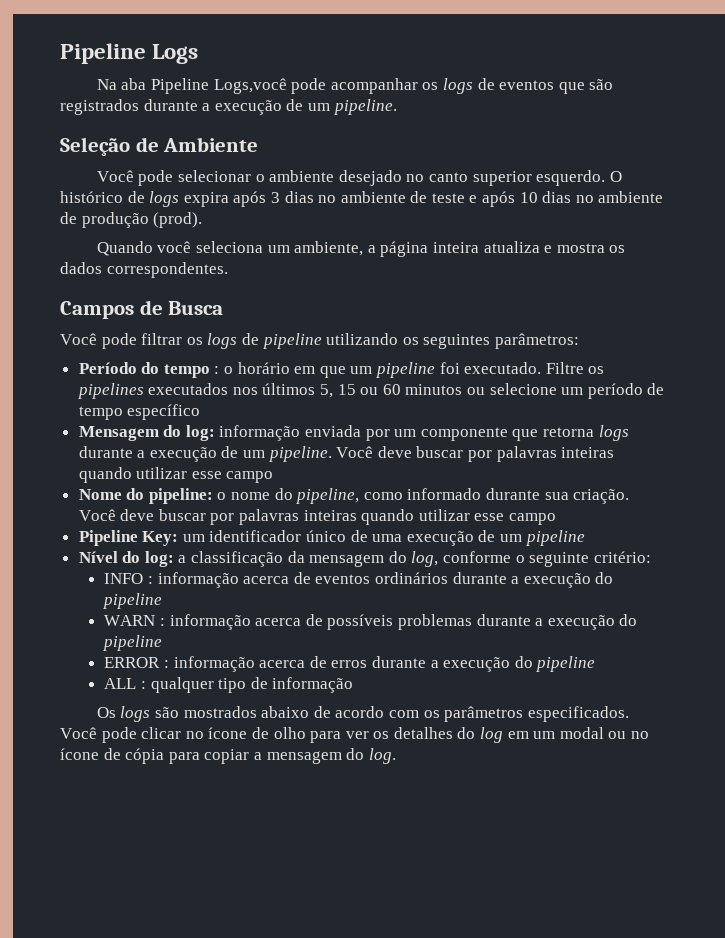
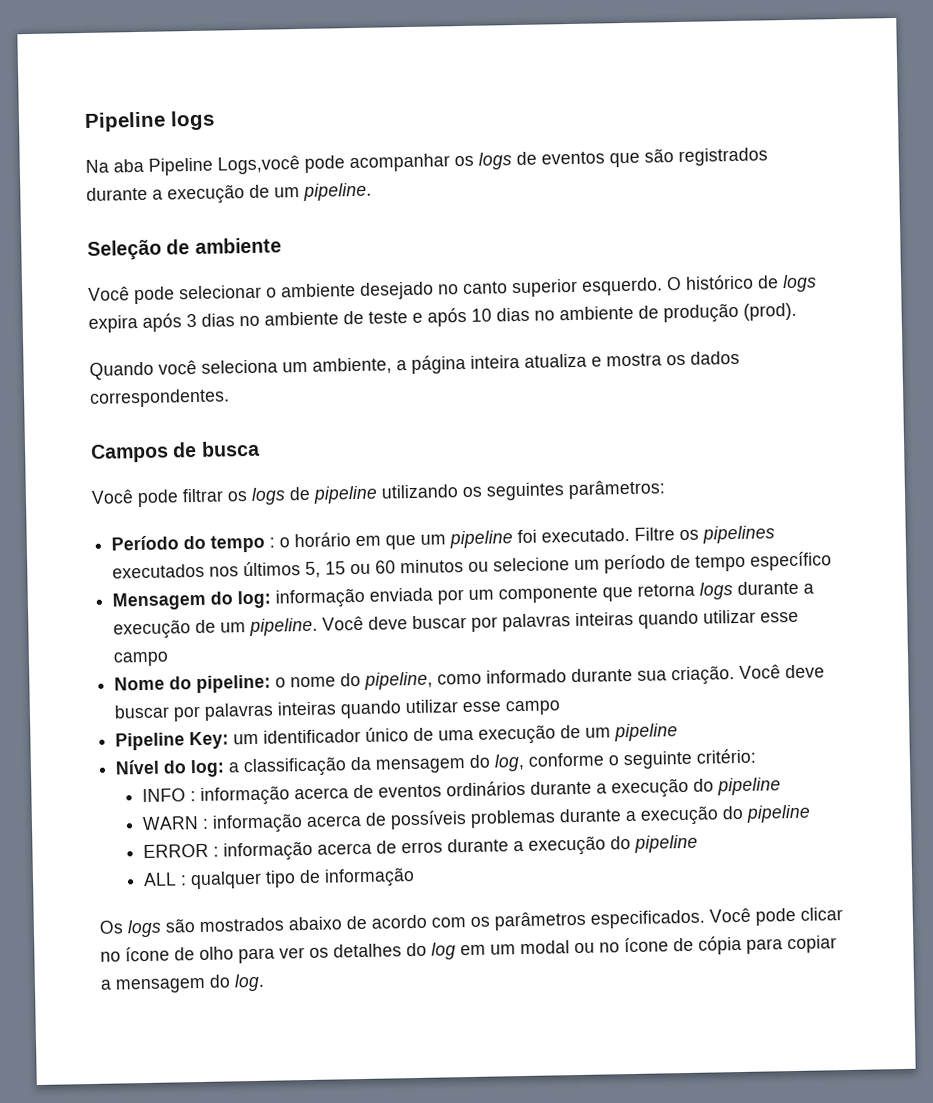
- Pipeline Logs
+ Pipeline logs
- Seleção de Ambiente
+ Seleção de ambiente
- Campos de Busca
+ Campos de busca

